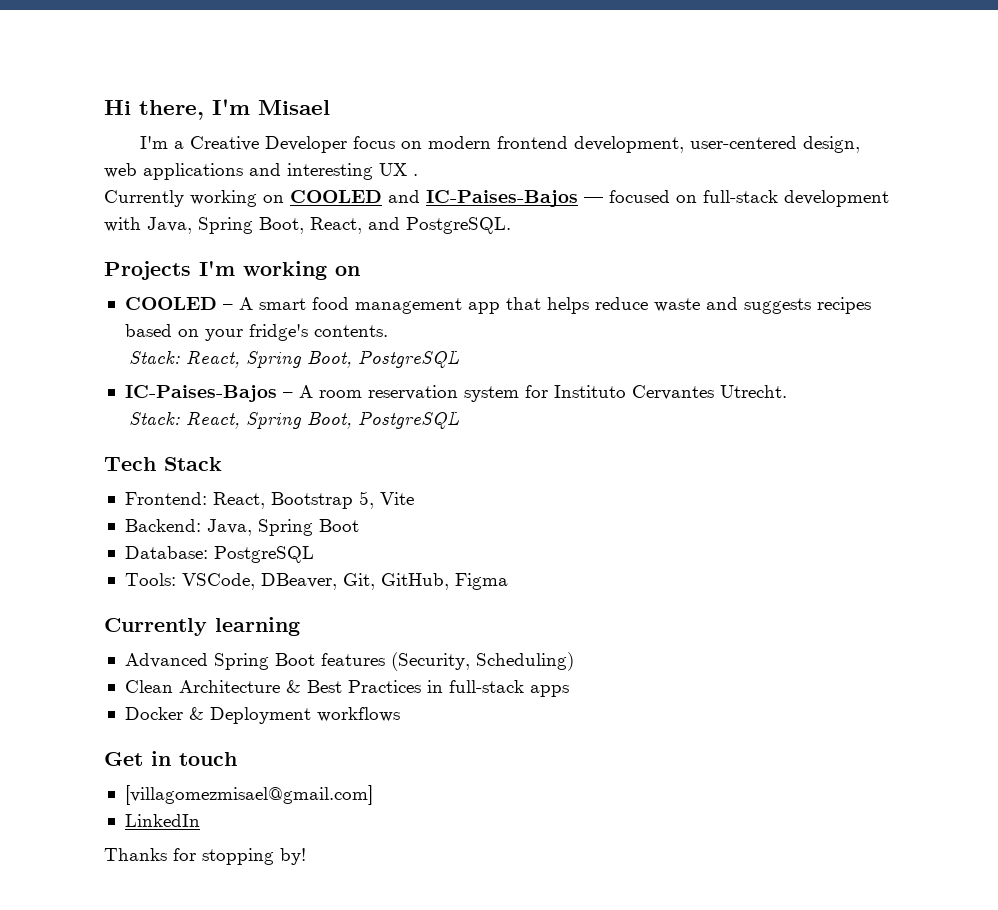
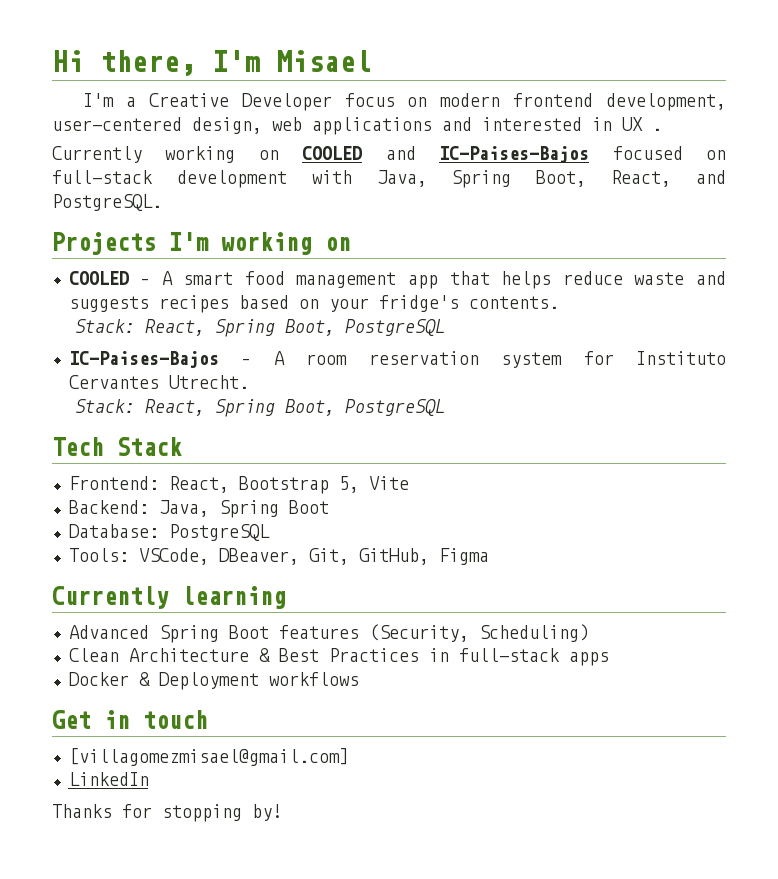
- I'm a Creative Developer focus on modern frontend development, user-centered design, web applications and interesting UX .
+ I'm a Creative Developer focus on modern frontend development, user-centered design, web applications and interested in UX .
- Currently working on COOLED and IC-Paises-Bajos — focused on full-stack development with Java, Spring Boot, React, and PostgreSQL.
+ Currently working on COOLED and IC-Paises-Bajos focused on full-stack development with Java, Spring Boot, React, and PostgreSQL.

